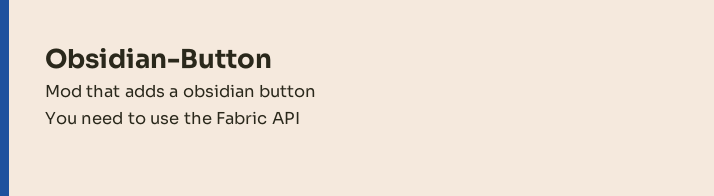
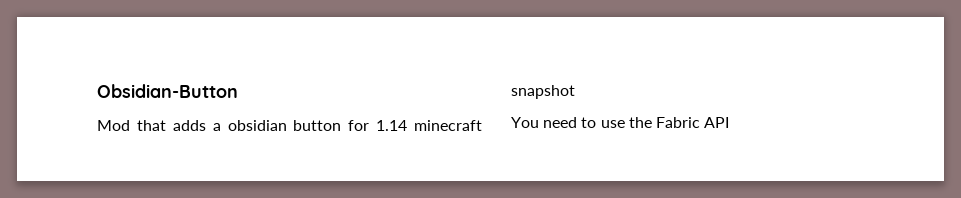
- Mod that adds a obsidian button
+ Mod that adds a obsidian button for 1.14 minecraft snapshot

